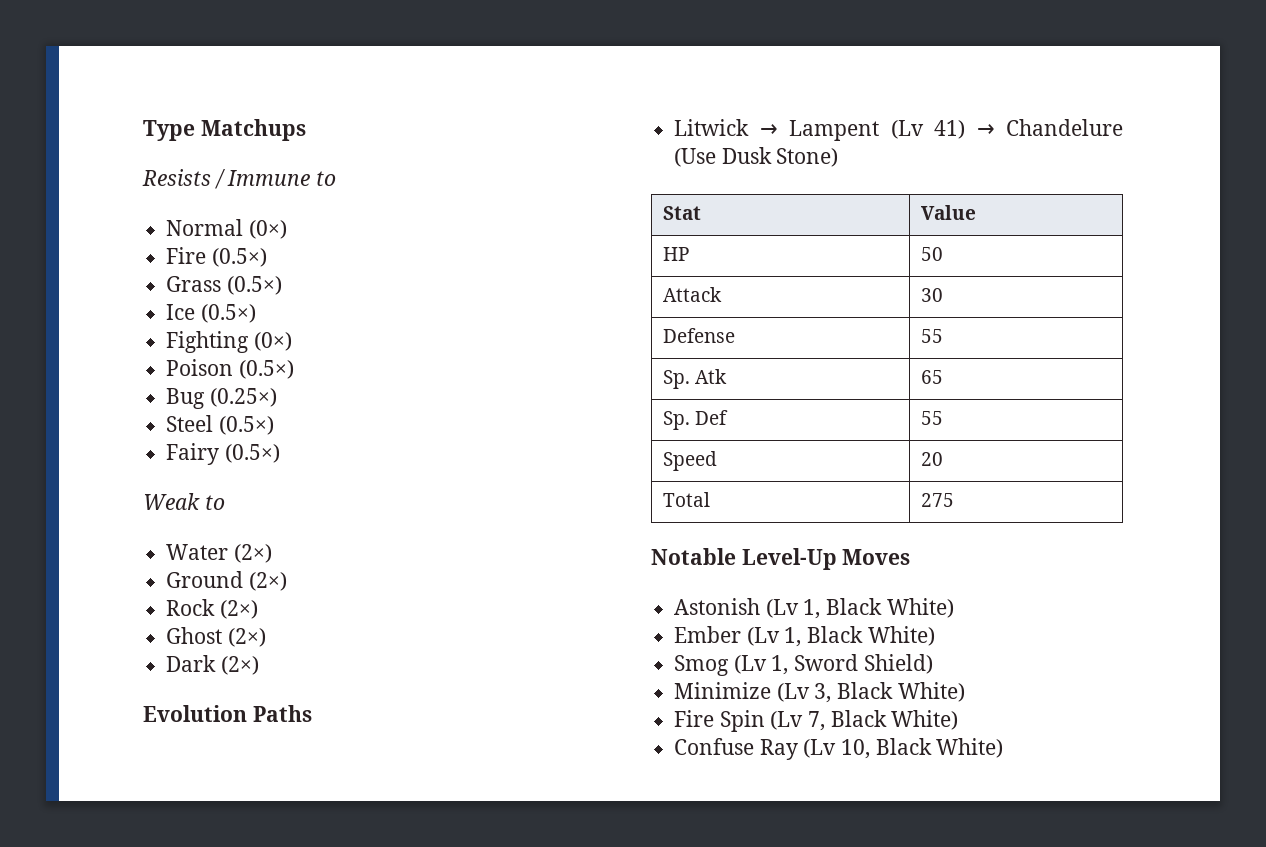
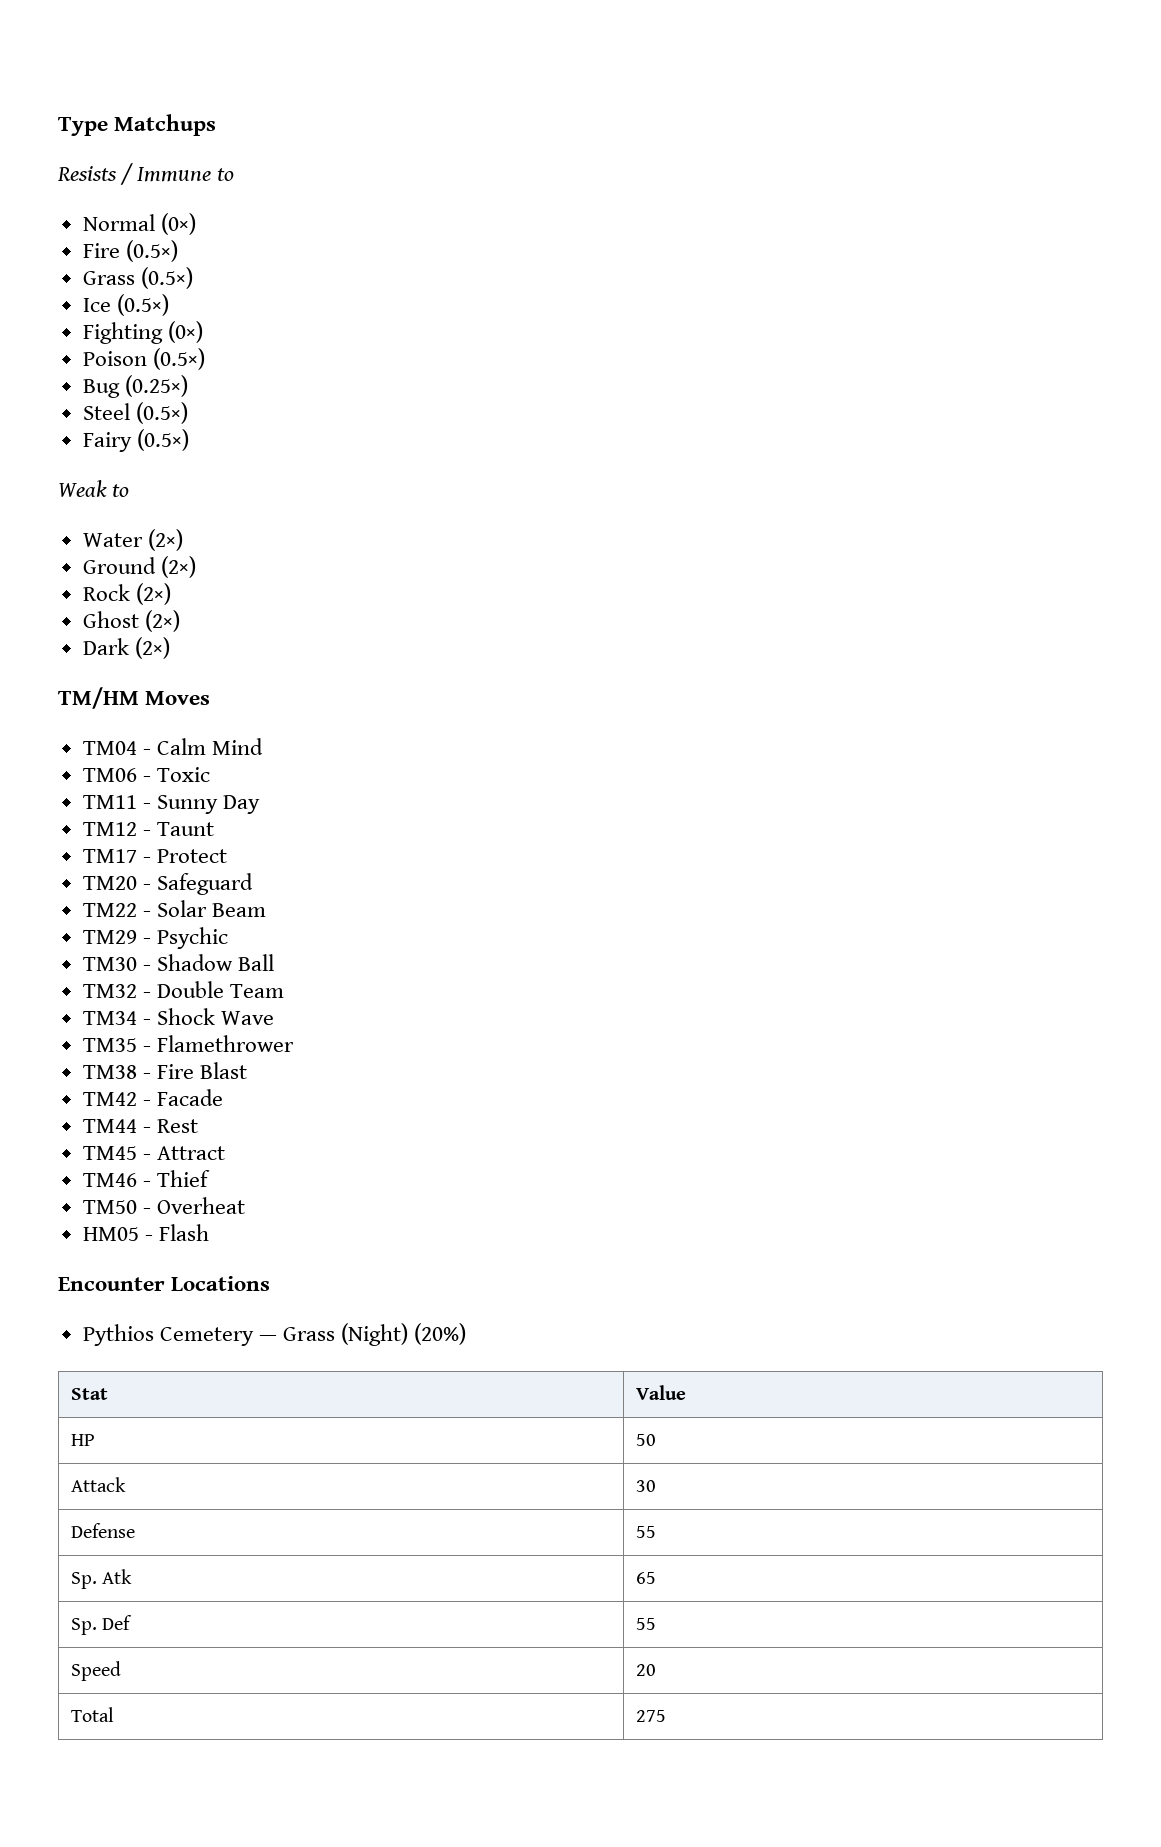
- Evolution Paths
- Litwick → Lampent (Lv 41) → Chandelure (Use Dusk Stone)
+ TM/HM Moves
+ TM04 - Calm Mind
+ TM06 - Toxic
+ TM11 - Sunny Day
+ TM12 - Taunt
+ TM17 - Protect
+ TM20 - Safeguard
+ TM22 - Solar Beam
+ TM29 - Psychic
+ TM30 - Shadow Ball
+ TM32 - Double Team
+ TM34 - Shock Wave
+ TM35 - Flamethrower
+ TM38 - Fire Blast
+ TM42 - Facade
+ TM44 - Rest
+ TM45 - Attract
+ TM46 - Thief
+ TM50 - Overheat
+ HM05 - Flash
+ Encounter Locations
+ Pythios Cemetery — Grass (Night) (20%)
- Notable Level-Up Moves
- Astonish (Lv 1, Black White)
- Ember (Lv 1, Black White)
- Smog (Lv 1, Sword Shield)
- Minimize (Lv 3, Black White)
- Fire Spin (Lv 7, Black White)
- Confuse Ray (Lv 10, Black White)

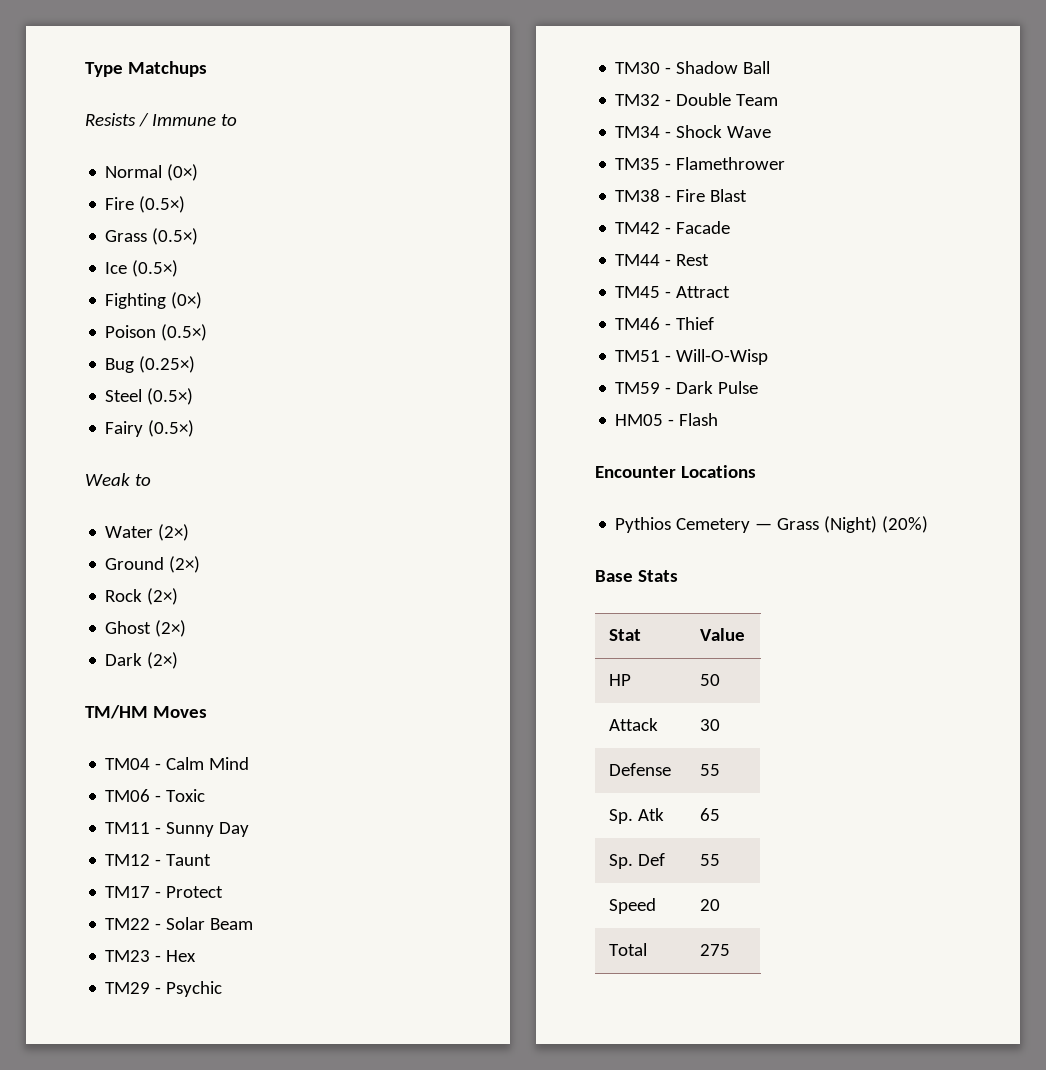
- TM20 - Safeguard
+ TM23 - Hex
- TM50 - Overheat
+ TM51 - Will-O-Wisp
+ TM59 - Dark Pulse
+ Base Stats

